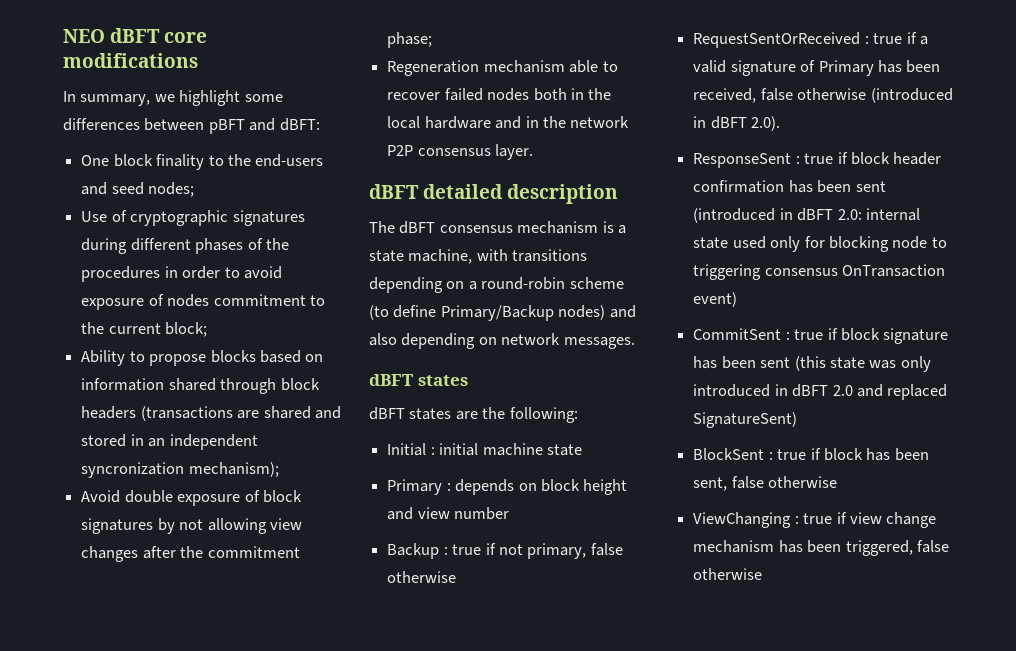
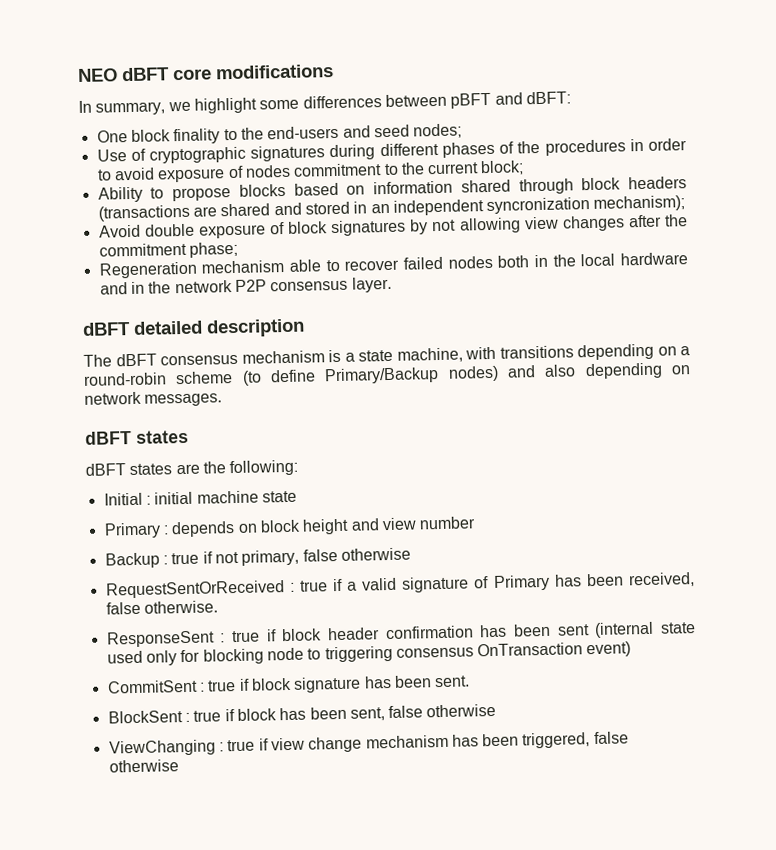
- RequestSentOrReceived : true if a valid signature of Primary has been received, false otherwise (introduced in dBFT 2.0).
+ RequestSentOrReceived : true if a valid signature of Primary has been received, false otherwise.
- ResponseSent : true if block header confirmation has been sent (introduced in dBFT 2.0: internal state used only for blocking node to triggering consensus OnTransaction event)
+ ResponseSent : true if block header confirmation has been sent (internal state used only for blocking node to triggering consensus OnTransaction event)
- CommitSent : true if block signature has been sent (this state was only introduced in dBFT 2.0 and replaced SignatureSent)
+ CommitSent : true if block signature has been sent.

